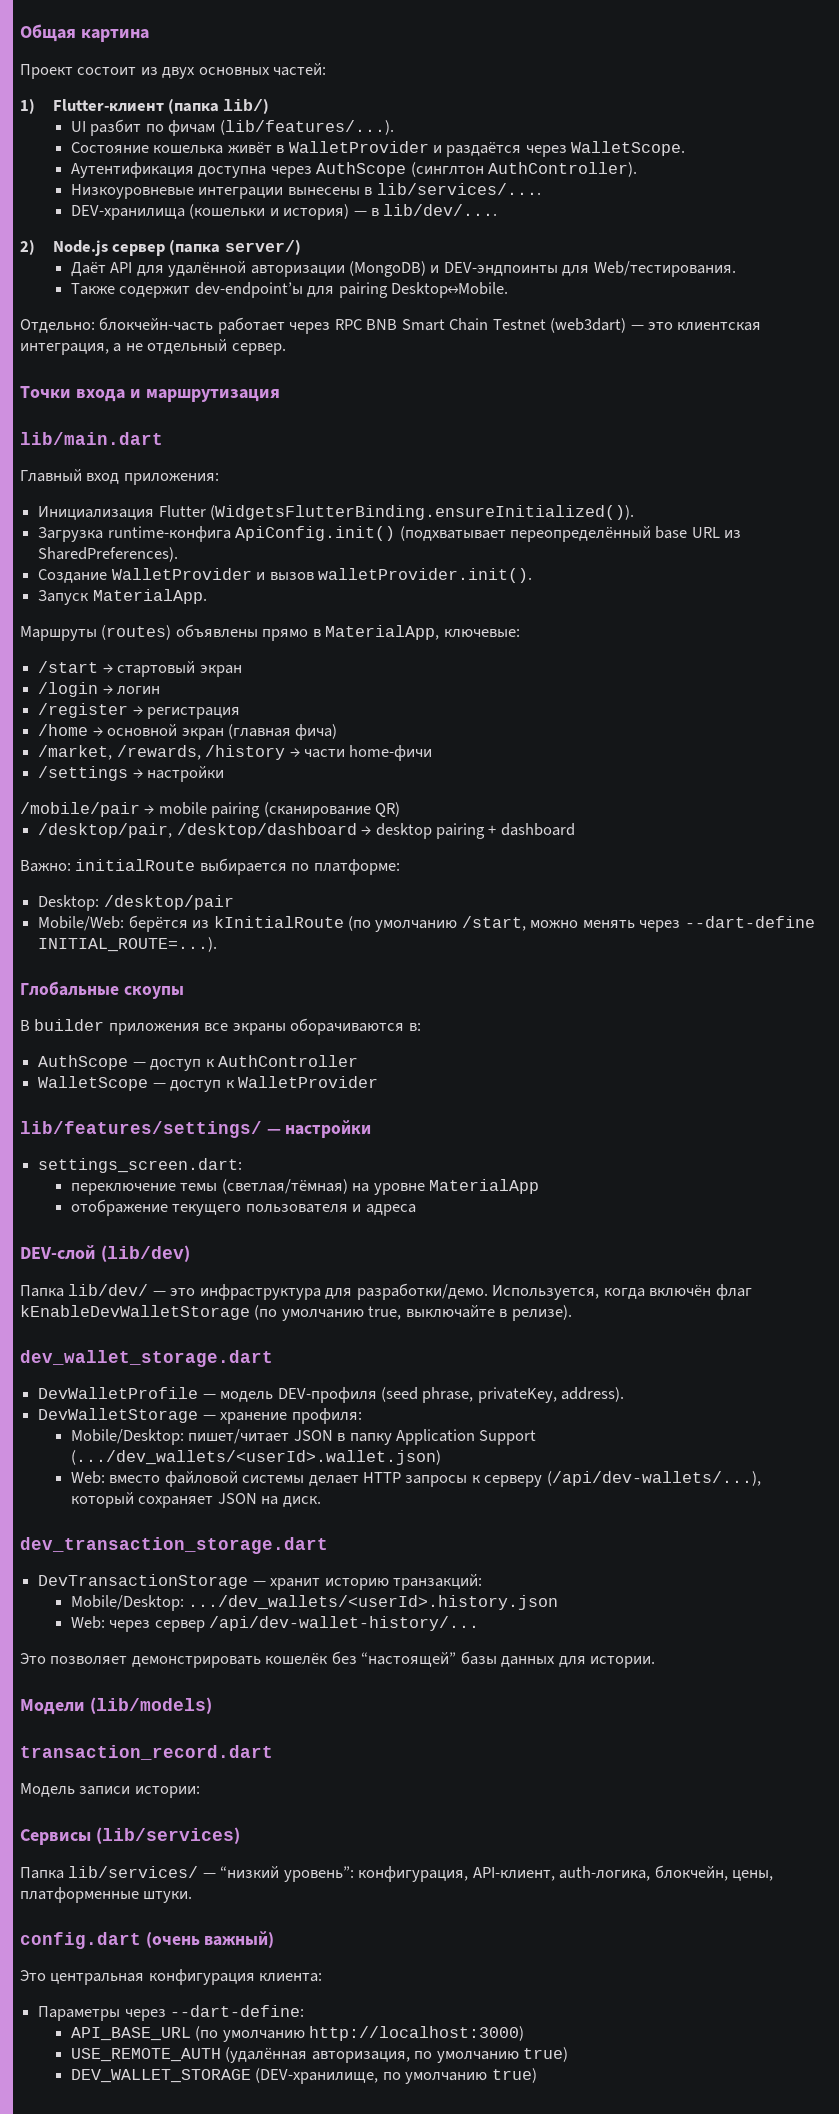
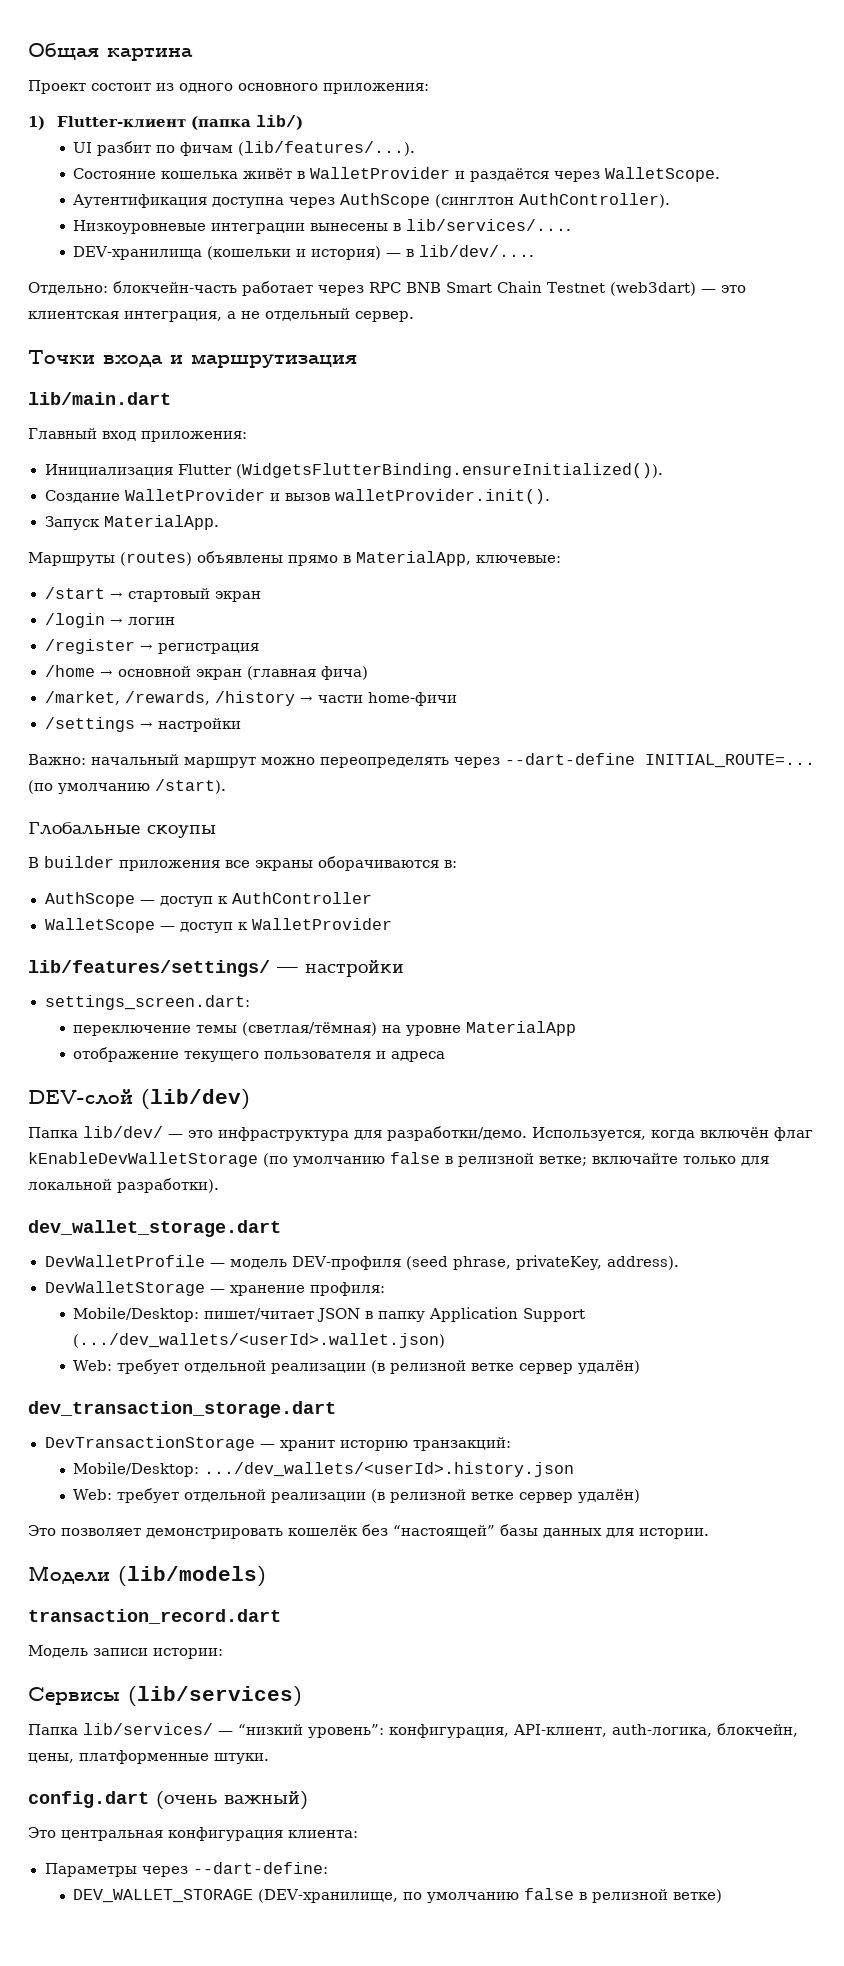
- Проект состоит из двух основных частей:
+ Проект состоит из одного основного приложения:
- 2) Node.js сервер (папка server/)
- Даёт API для удалённой авторизации (MongoDB) и DEV‑эндпоинты для Web/тестирования.
- Также содержит dev‑endpoint’ы для pairing Desktop↔Mobile.
- Загрузка runtime‑конфига ApiConfig.init() (подхватывает переопределённый base URL из SharedPreferences).
- /mobile/pair → mobile pairing (сканирование QR)
- /desktop/pair, /desktop/dashboard → desktop pairing + dashboard
- Важно: initialRoute выбирается по платформе:
- Desktop: /desktop/pair
- Mobile/Web: берётся из kInitialRoute (по умолчанию /start, можно менять через --dart-define INITIAL_ROUTE=...).
+ Важно: начальный маршрут можно переопределять через --dart-define INITIAL_ROUTE=... (по умолчанию /start).
- Используется, когда включён флаг kEnableDevWalletStorage (по умолчанию true, выключайте в релизе).
+ Используется, когда включён флаг kEnableDevWalletStorage (по умолчанию false в релизной ветке; включайте только для локальной разработки).
  Mobile/Desktop: пишет/читает JSON в папку Application Support (.../dev_wallets/<userId>.wallet.json)
- Web: вместо файловой системы делает HTTP запросы к серверу (/api/dev-wallets/...), который сохраняет JSON на диск.
+ Web: требует отдельной реализации (в релизной ветке сервер удалён)
  Mobile/Desktop: .../dev_wallets/<userId>.history.json
- Web: через сервер /api/dev-wallet-history/...
+ Web: требует отдельной реализации (в релизной ветке сервер удалён)
- API_BASE_URL (по умолчанию http://localhost:3000)
- USE_REMOTE_AUTH (удалённая авторизация, по умолчанию true)
- DEV_WALLET_STORAGE (DEV‑хранилище, по умолчанию true)
+ DEV_WALLET_STORAGE (DEV‑хранилище, по умолчанию false в релизной ветке)

